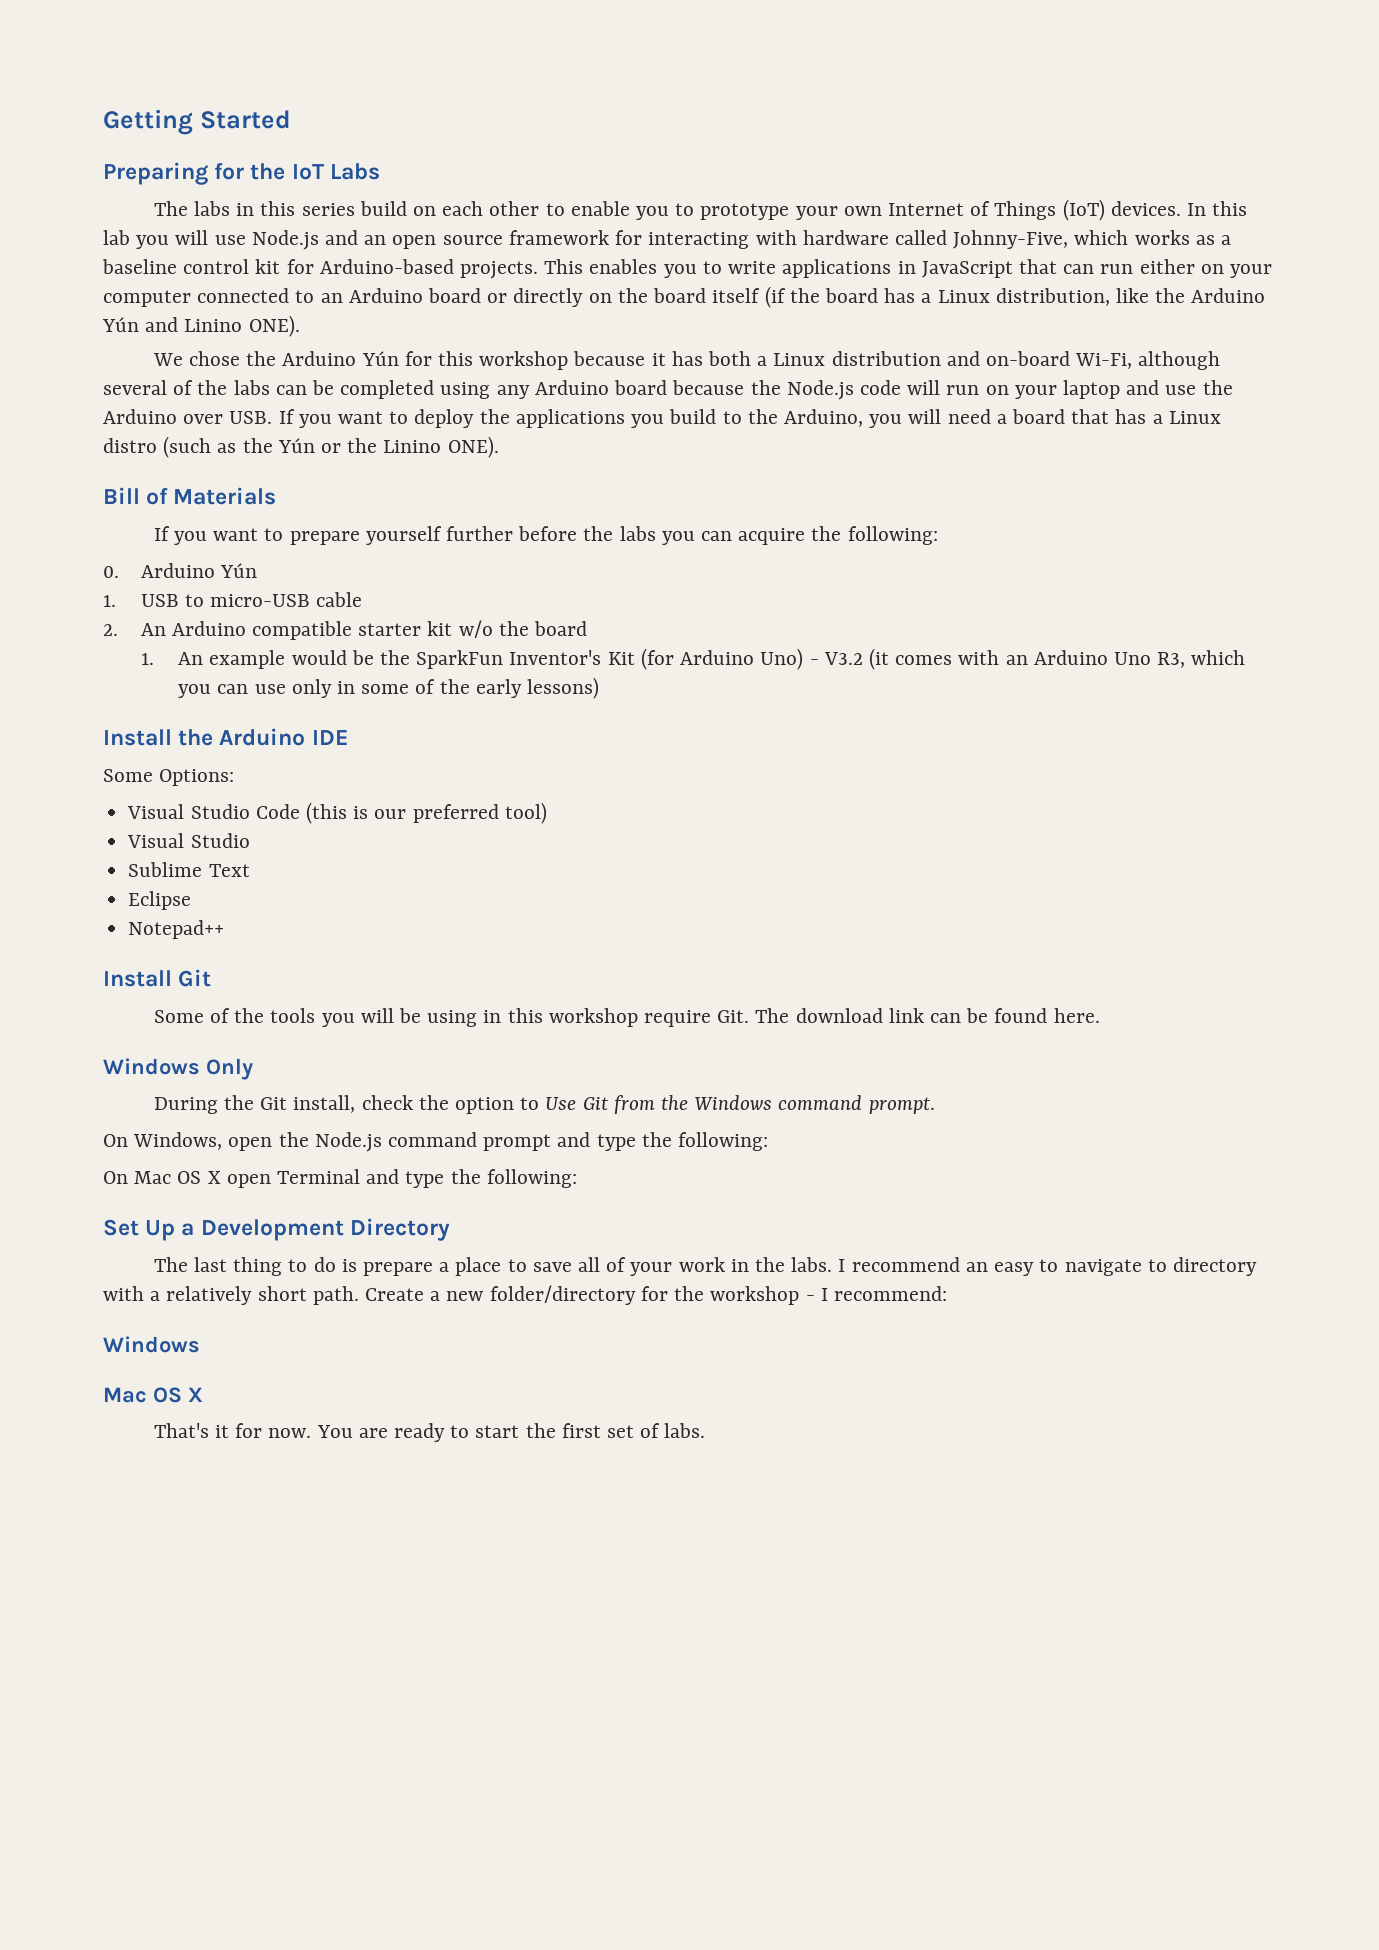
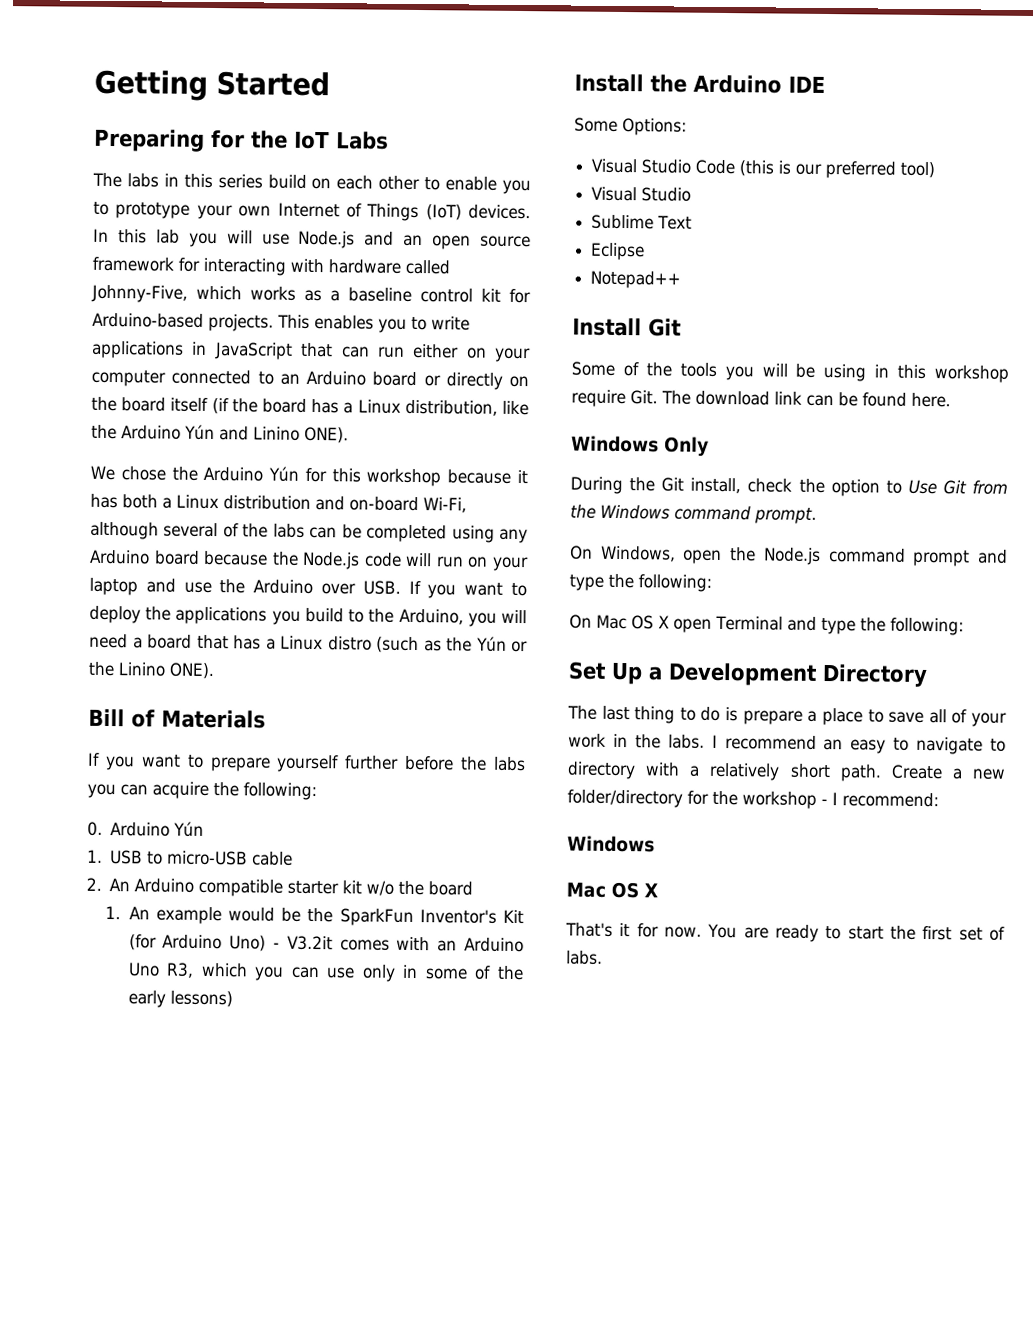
- 1. An example would be the SparkFun Inventor's Kit (for Arduino Uno) - V3.2 (it comes with an Arduino Uno R3, which you can use only in some of the early lessons)
+ 1. An example would be the SparkFun Inventor's Kit (for Arduino Uno) - V3.2it comes with an Arduino Uno R3, which you can use only in some of the early lessons)

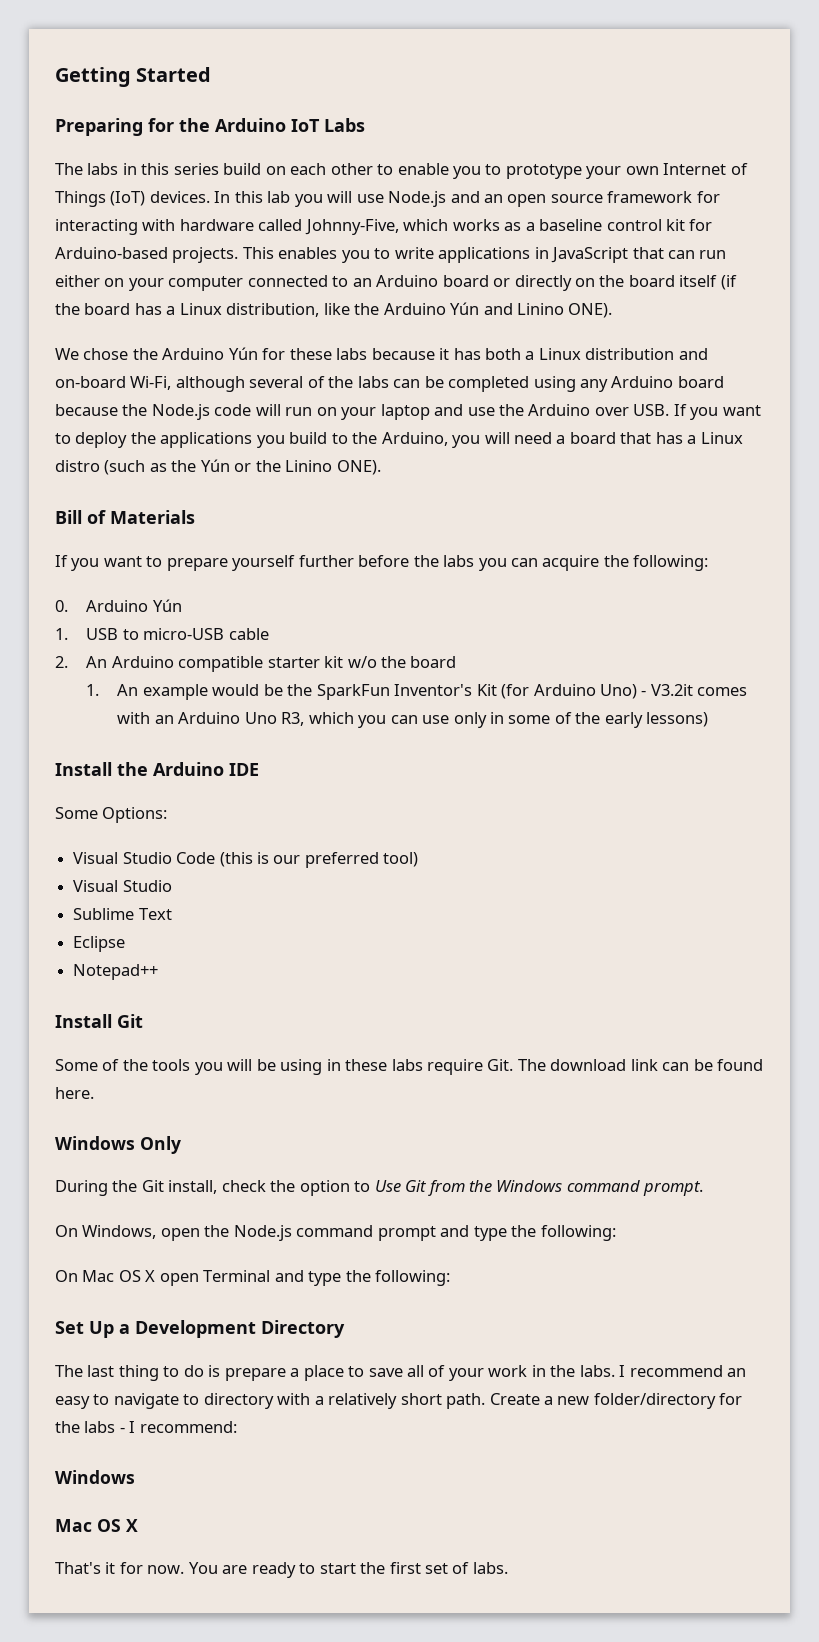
- Preparing for the IoT Labs
+ Preparing for the Arduino IoT Labs
- We chose the Arduino Yún for this workshop because it has both a Linux distribution and on-board Wi-Fi, although several of the labs can be completed using any Arduino board because the Node.js code will run on your laptop and use the Arduino over USB. If you want to deploy the applications you build to the Arduino, you will need a board that has a Linux distro (such as the Yún or the Linino ONE).
+ We chose the Arduino Yún for these labs because it has both a Linux distribution and on-board Wi-Fi, although several of the labs can be completed using any Arduino board because the Node.js code will run on your laptop and use the Arduino over USB. If you want to deploy the applications you build to the Arduino, you will need a board that has a Linux distro (such as the Yún or the Linino ONE).
- Some of the tools you will be using in this workshop require Git. The download link can be found here.
+ Some of the tools you will be using in these labs require Git. The download link can be found here.
- Create a new folder/directory for the workshop - I recommend:
+ Create a new folder/directory for the labs - I recommend:

